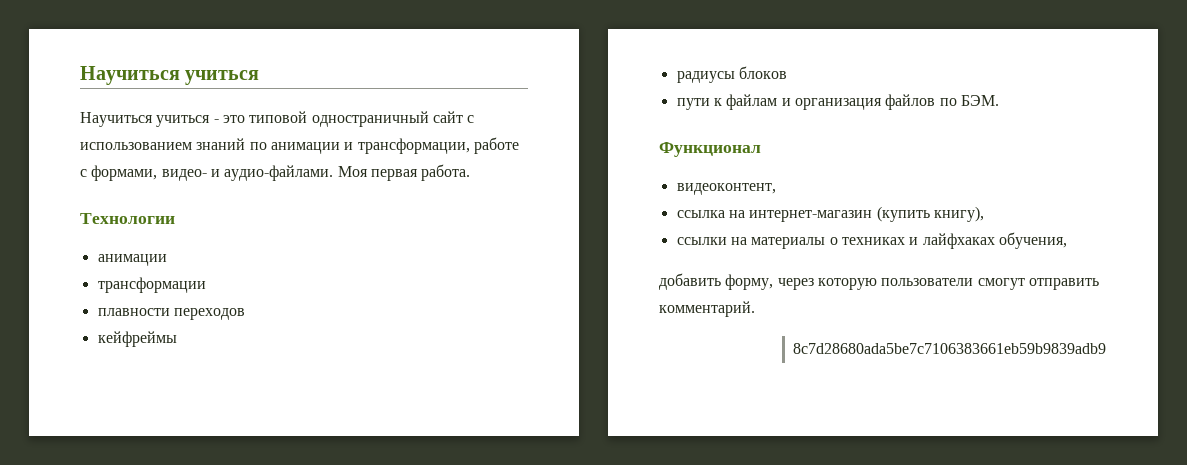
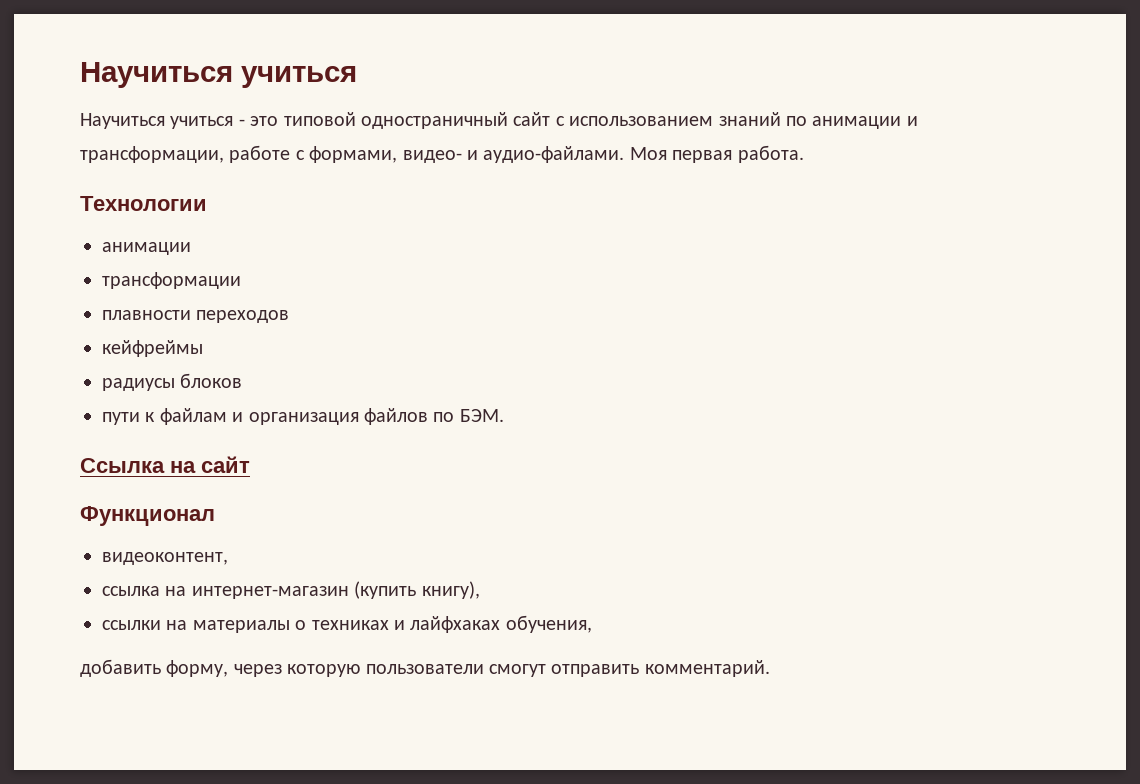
+ Ссылка на сайт
- 8c7d28680ada5be7c7106383661eb59b9839adb9

